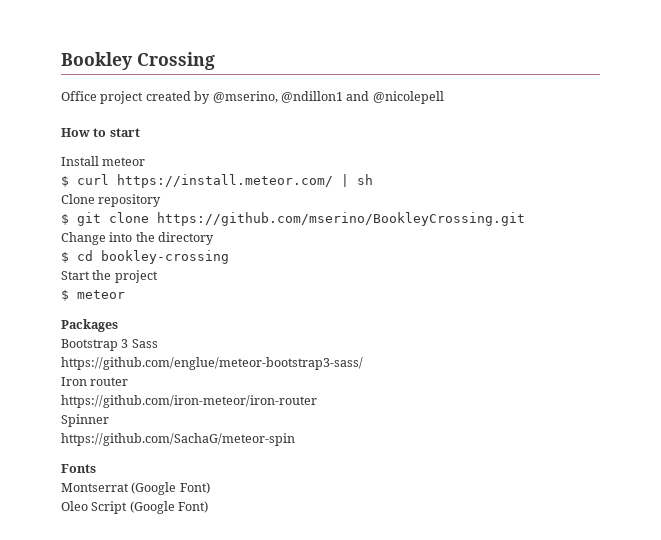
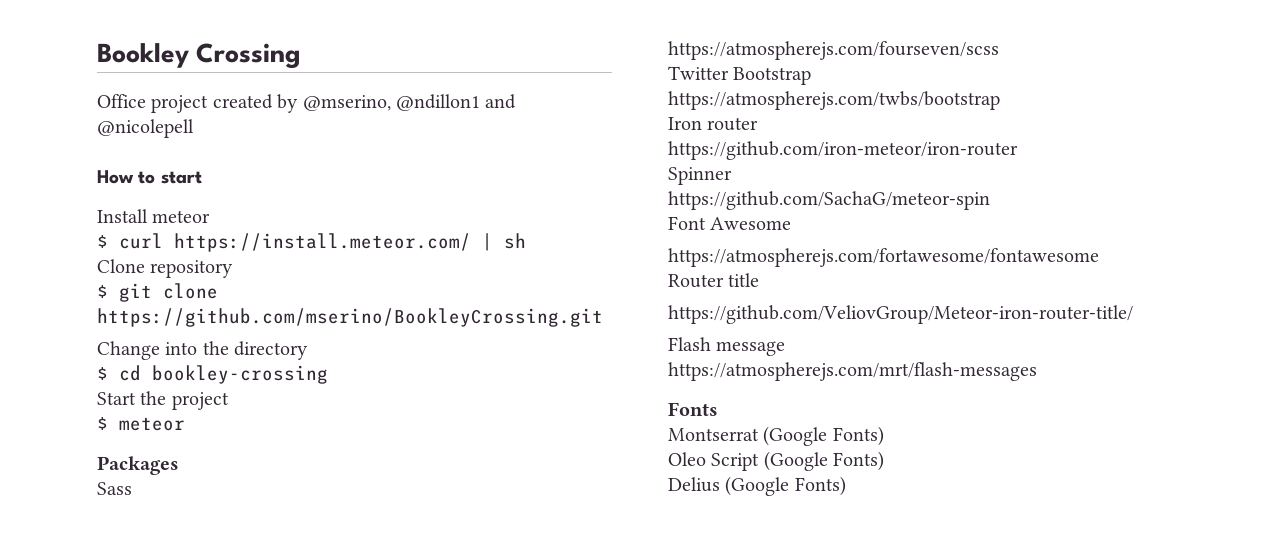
- Bootstrap 3 Sass
+ Sass
- https://github.com/englue/meteor-bootstrap3-sass/
+ https://atmospherejs.com/fourseven/scss
+ Twitter Bootstrap
+ https://atmospherejs.com/twbs/bootstrap
+ Font Awesome
+ https://atmospherejs.com/fortawesome/fontawesome
+ Router title
+ https://github.com/VeliovGroup/Meteor-iron-router-title/
+ Flash message
+ https://atmospherejs.com/mrt/flash-messages
- Montserrat (Google Font)
+ Montserrat (Google Fonts)
- Oleo Script (Google Font)
+ Oleo Script (Google Fonts)
+ Delius (Google Fonts)

